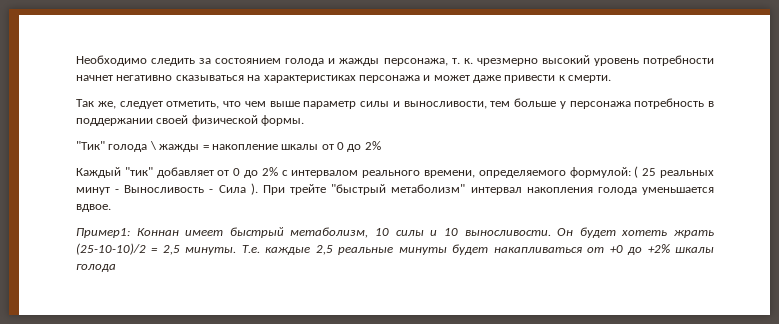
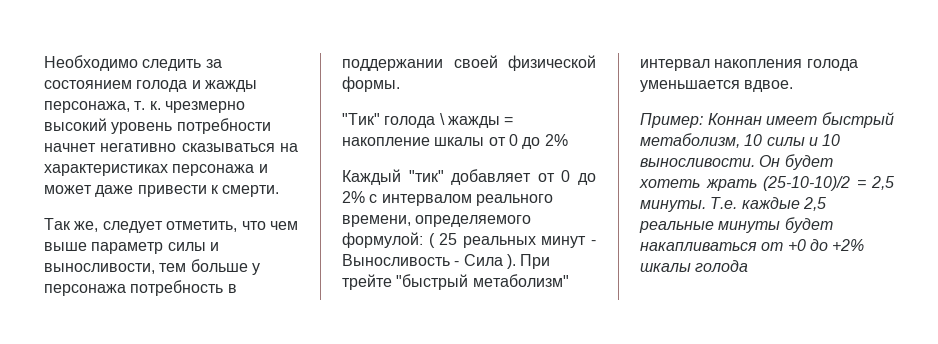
- Пример1: Коннан имеет быстрый метаболизм, 10 силы и 10 выносливости.
+ Пример: Коннан имеет быстрый метаболизм, 10 силы и 10 выносливости.

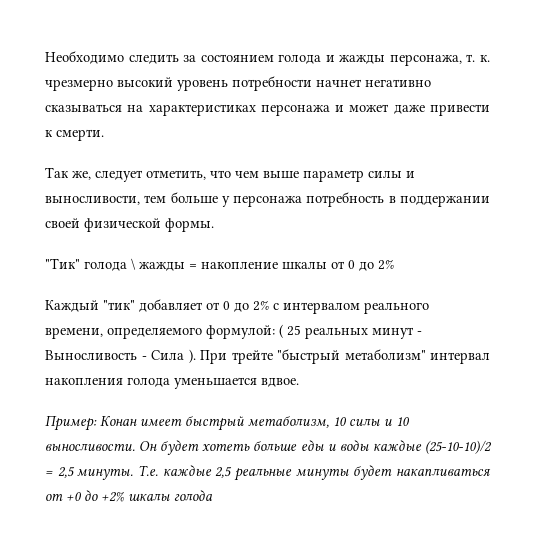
- Пример: Коннан имеет быстрый метаболизм, 10 силы и 10 выносливости.
+ Пример: Конан имеет быстрый метаболизм, 10 силы и 10 выносливости.
- Он будет хотеть жрать (25-10-10)/2 = 2,5 минуты.
+ Он будет хотеть больше еды и воды каждые (25-10-10)/2 = 2,5 минуты.

